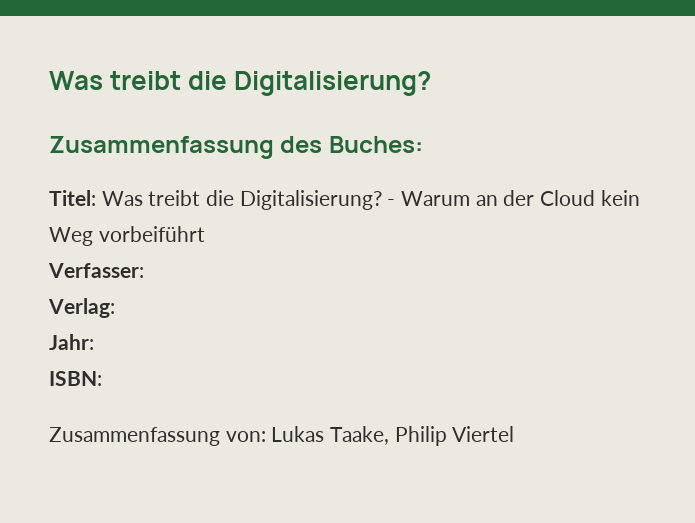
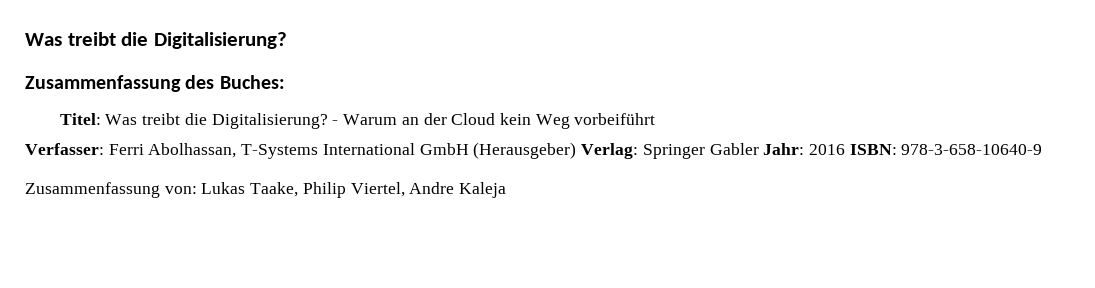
- Verfasser:
- Verlag:
- Jahr:
- ISBN:
+ Verfasser: Ferri Abolhassan, T-Systems International GmbH (Herausgeber) Verlag: Springer Gabler Jahr: 2016 ISBN: 978-3-658-10640-9
- Zusammenfassung von: Lukas Taake, Philip Viertel
+ Zusammenfassung von: Lukas Taake, Philip Viertel, Andre Kaleja

